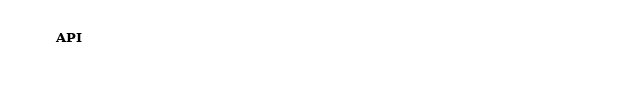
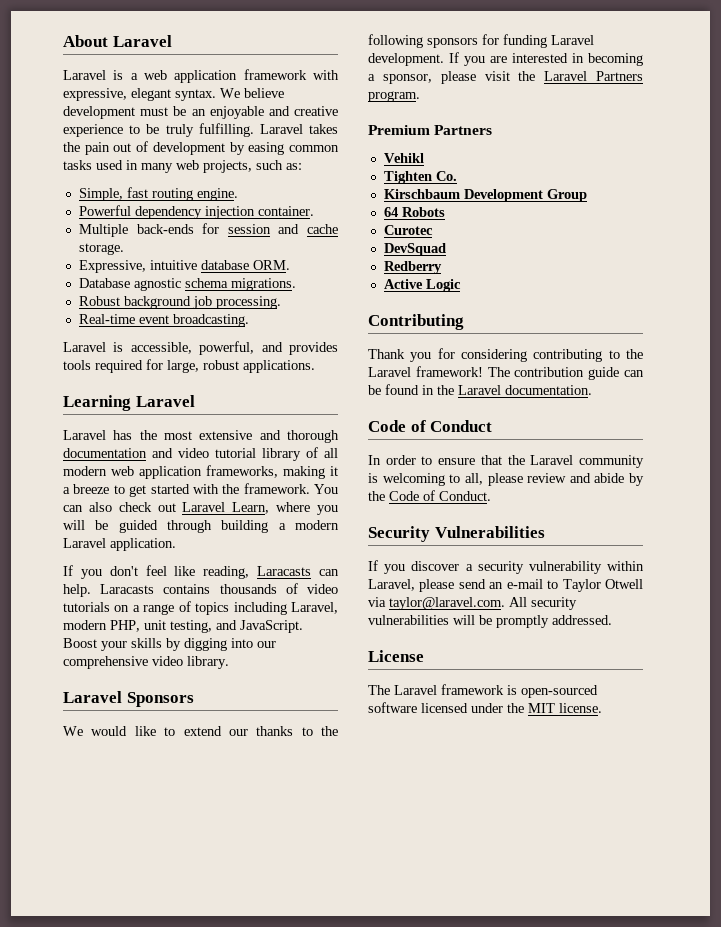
- API
+ About Laravel
+ Laravel is a web application framework with expressive, elegant syntax. We believe development must be an enjoyable and creative experience to be truly fulfilling. Laravel takes the pain out of development by easing common tasks used in many web projects, such as:
+ Simple, fast routing engine.
+ Powerful dependency injection container.
+ Multiple back-ends for session and cache storage.
+ Expressive, intuitive database ORM.
+ Database agnostic schema migrations.
+ Robust background job processing.
+ Real-time event broadcasting.
+ Laravel is accessible, powerful, and provides tools required for large, robust applications.
+ Learning Laravel
+ Laravel has the most extensive and thorough documentation and video tutorial library of all modern web application frameworks, making it a breeze to get started with the framework. You can also check out Laravel Learn, where you will be guided through building a modern Laravel application.
+ If you don't feel like reading, Laracasts can help. Laracasts contains thousands of video tutorials on a range of topics including Laravel, modern PHP, unit testing, and JavaScript. Boost your skills by digging into our comprehensive video library.
+ Laravel Sponsors
+ We would like to extend our thanks to the following sponsors for funding Laravel development. If you are interested in becoming a sponsor, please visit the Laravel Partners program.
+ Premium Partners
+ Vehikl
+ Tighten Co.
+ Kirschbaum Development Group
+ 64 Robots
+ Curotec
+ DevSquad
+ Redberry
+ Active Logic
+ Contributing
+ Thank you for considering contributing to the Laravel framework! The contribution guide can be found in the Laravel documentation.
+ Code of Conduct
+ In order to ensure that the Laravel community is welcoming to all, please review and abide by the Code of Conduct.
+ Security Vulnerabilities
+ If you discover a security vulnerability within Laravel, please send an e-mail to Taylor Otwell via taylor@laravel.com. All security vulnerabilities will be promptly addressed.
+ License
+ The Laravel framework is open-sourced software licensed under the MIT license.

